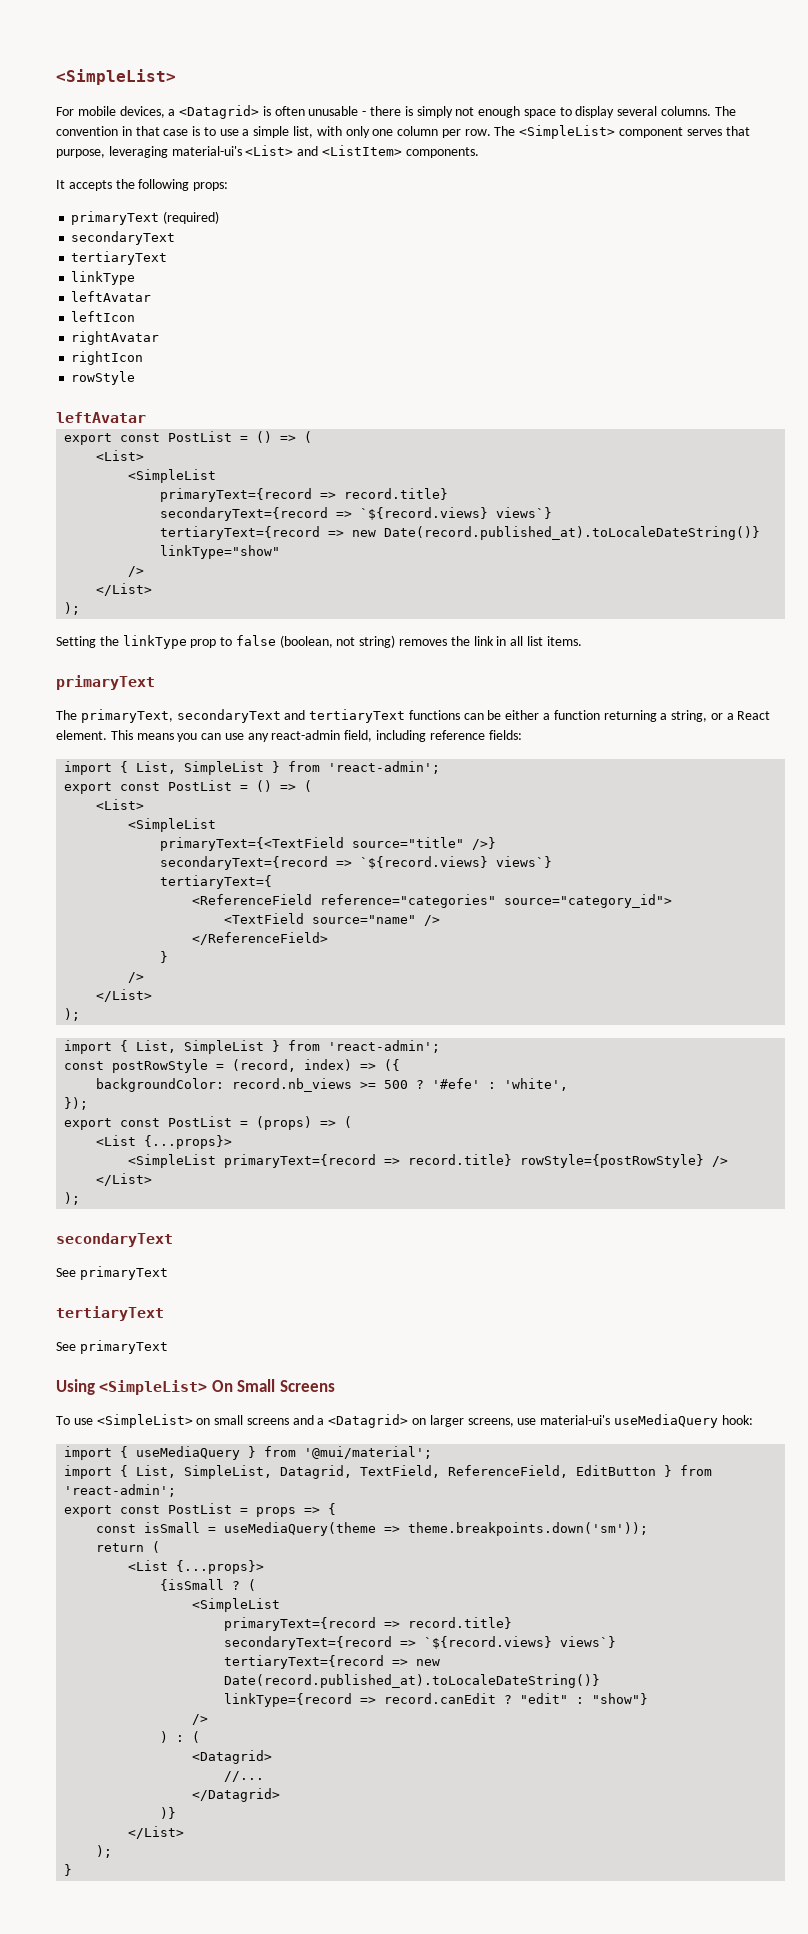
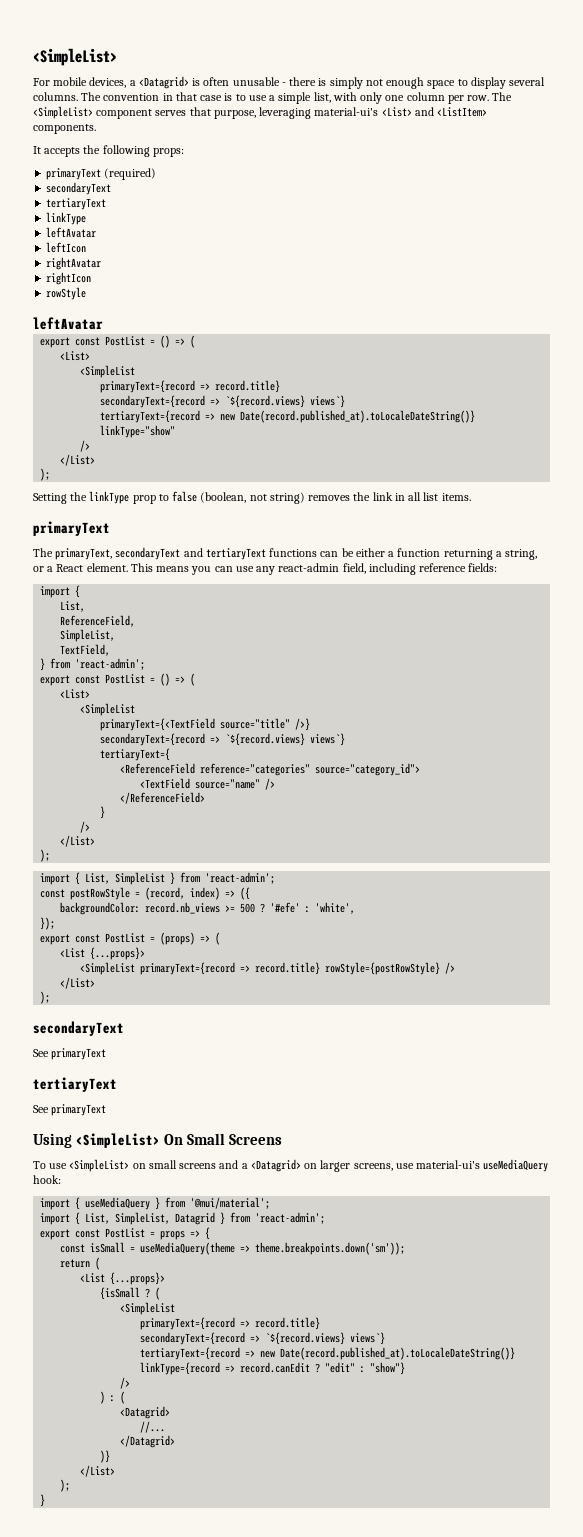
  This means you can use any react-admin field, including reference fields:
- import { List, SimpleList } from 'react-admin';
+ import {
+ List,
+ ReferenceField,
+ SimpleList,
+ TextField,
+ } from 'react-admin';
- import { List, SimpleList, Datagrid, TextField, ReferenceField, EditButton } from 'react-admin';
+ import { List, SimpleList, Datagrid } from 'react-admin';

